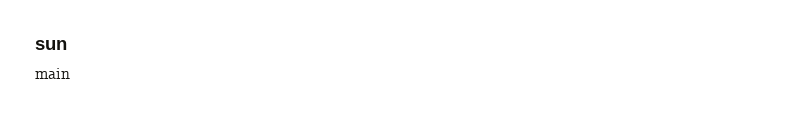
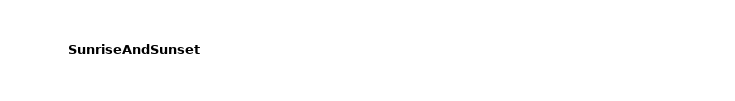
- sun
- main
+ SunriseAndSunset

